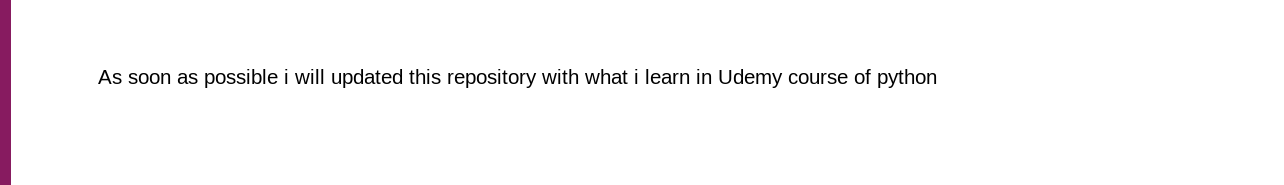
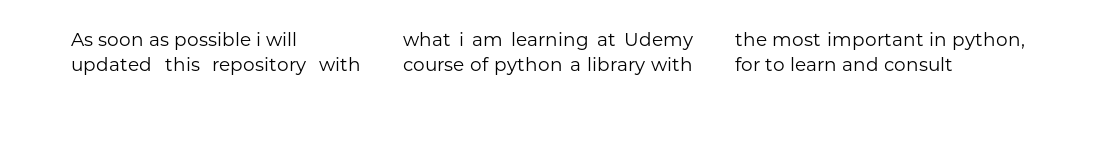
- As soon as possible i will updated this repository with what i learn in Udemy course of python
+ As soon as possible i will updated this repository with what i am learning at Udemy course of python a library with the most important in python, for to learn and consult

